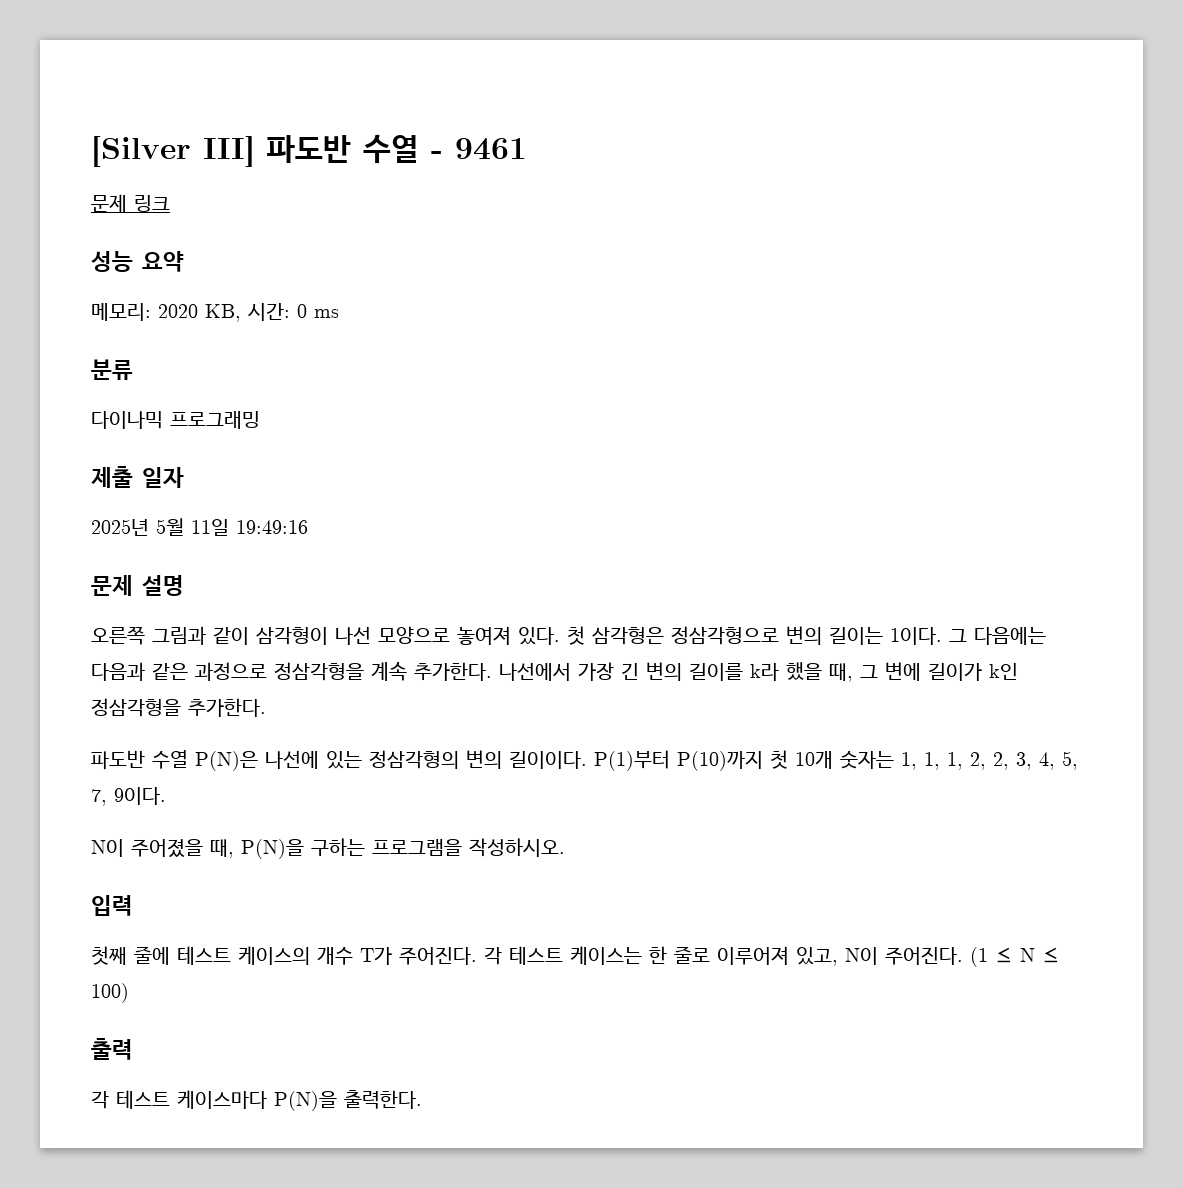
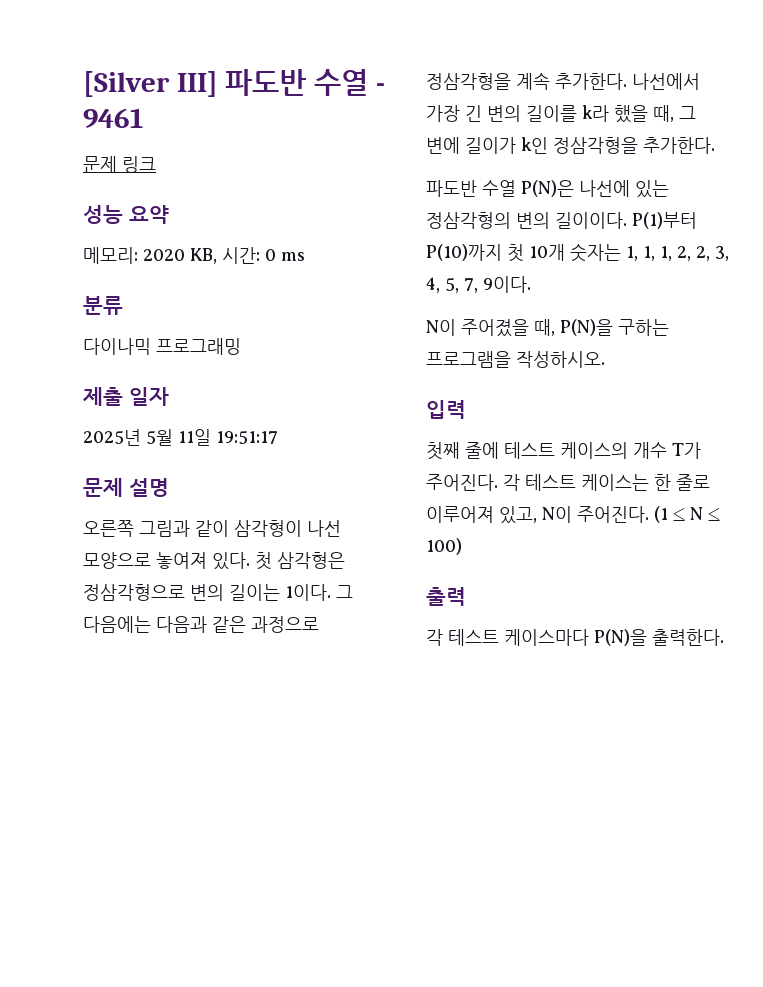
- 2025년 5월 11일 19:49:16
+ 2025년 5월 11일 19:51:17

